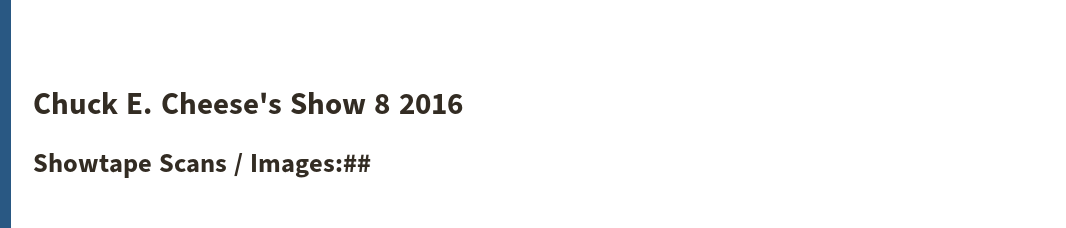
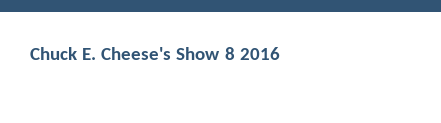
- Showtape Scans / Images:##

